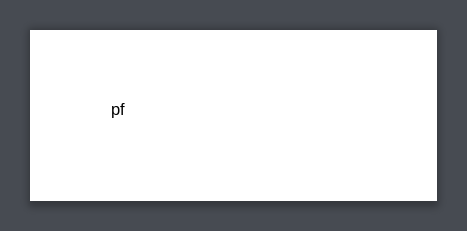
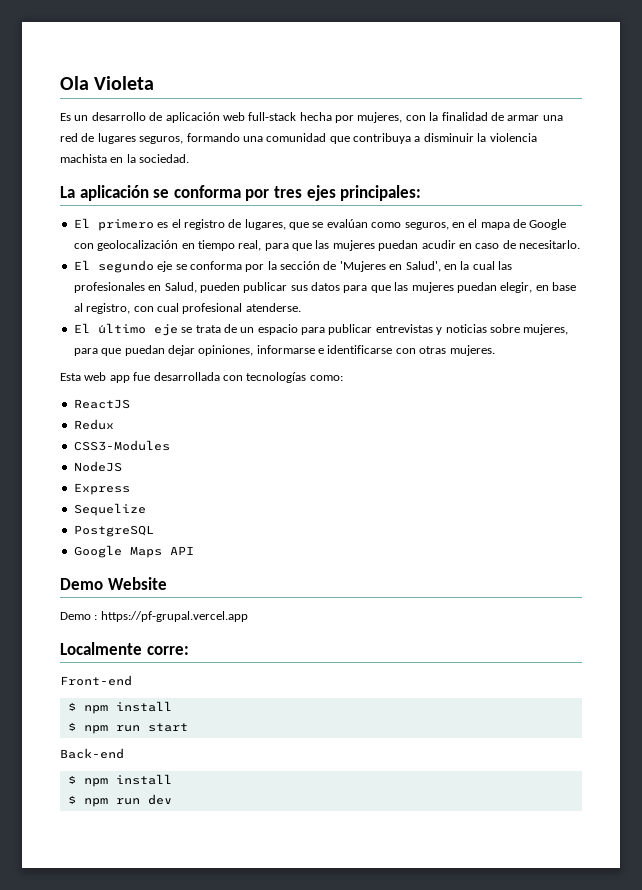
- pf
+ Ola Violeta
+ Es un desarrollo de aplicación web full-stack hecha por mujeres, con la finalidad de armar una red de lugares seguros, formando una comunidad que contribuya a disminuir la violencia machista en la sociedad.
+ La aplicación se conforma por tres ejes principales:
+ El primero es el registro de lugares, que se evalúan como seguros, en el mapa de Google con geolocalización en tiempo real, para que las mujeres puedan acudir en caso de necesitarlo.
+ El segundo eje se conforma por la sección de 'Mujeres en Salud', en la cual las profesionales en Salud, pueden publicar sus datos para que las mujeres puedan elegir, en base al registro, con cual profesional atenderse.
+ El último eje se trata de un espacio para publicar entrevistas y noticias sobre mujeres, para que puedan dejar opiniones, informarse e identificarse con otras mujeres.
+ Esta web app fue desarrollada con tecnologías como:
+ ReactJS
+ Redux
+ CSS3-Modules
+ NodeJS
+ Express
+ Sequelize
+ PostgreSQL
+ Google Maps API
+ Demo Website
+ Demo : https://pf-grupal.vercel.app
+ Localmente corre:
+ Front-end
+ $ npm install
+ $ npm run start
+ Back-end
+ $ npm install
+ $ npm run dev

